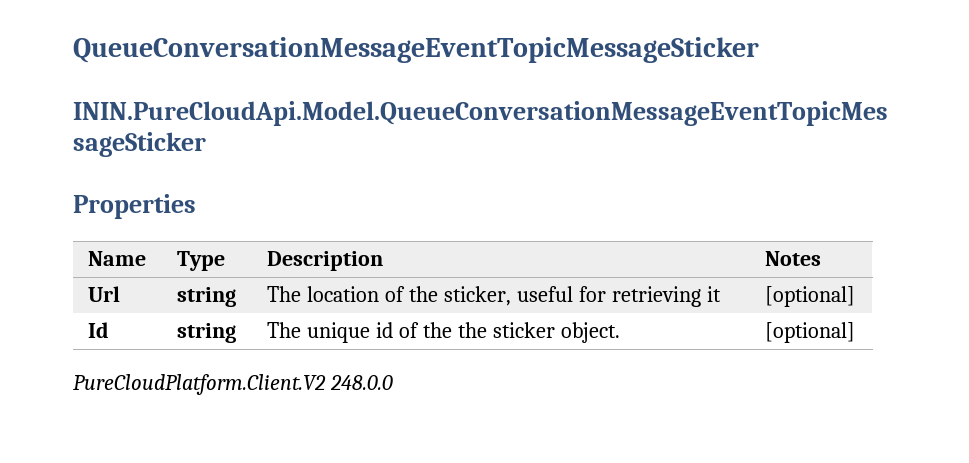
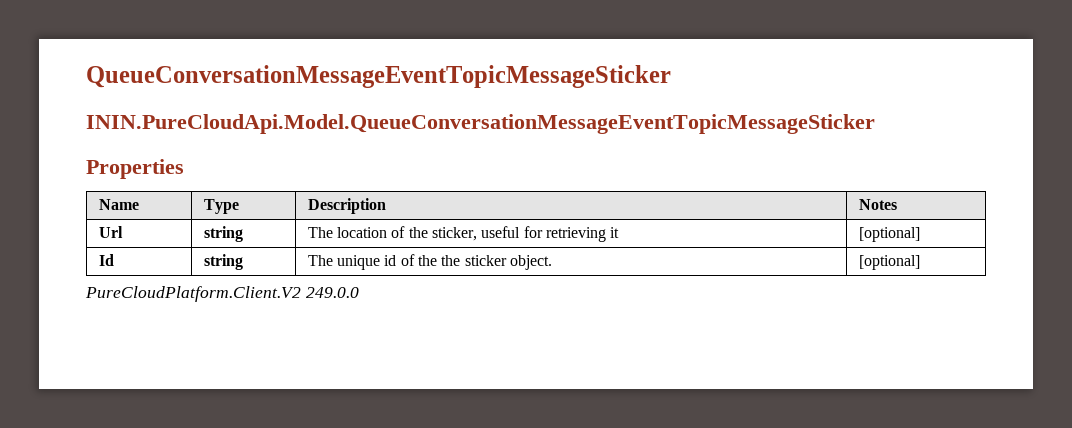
- PureCloudPlatform.Client.V2 248.0.0
+ PureCloudPlatform.Client.V2 249.0.0

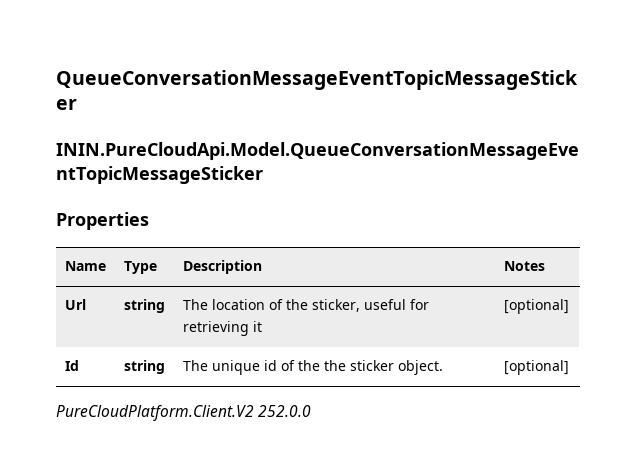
- PureCloudPlatform.Client.V2 249.0.0
+ PureCloudPlatform.Client.V2 252.0.0

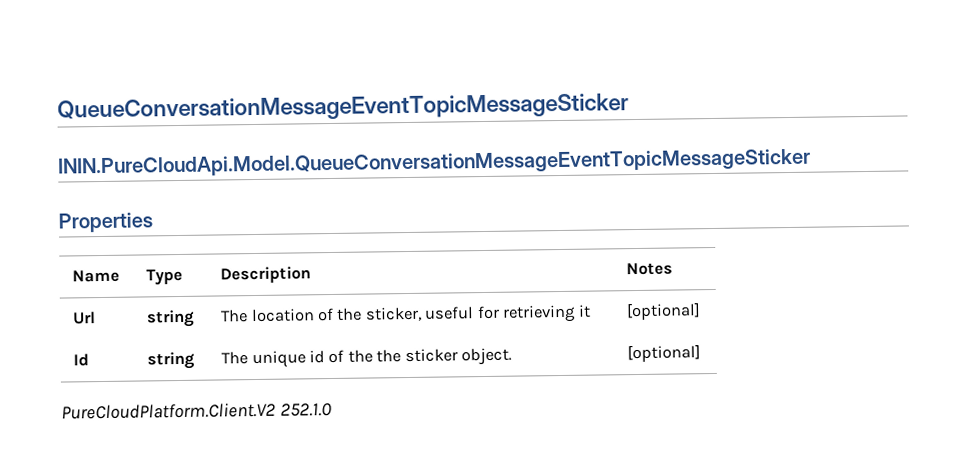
- PureCloudPlatform.Client.V2 252.0.0
+ PureCloudPlatform.Client.V2 252.1.0

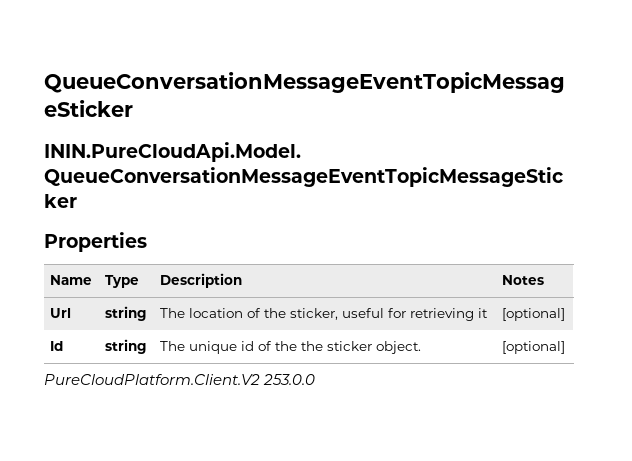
- PureCloudPlatform.Client.V2 252.1.0
+ PureCloudPlatform.Client.V2 253.0.0

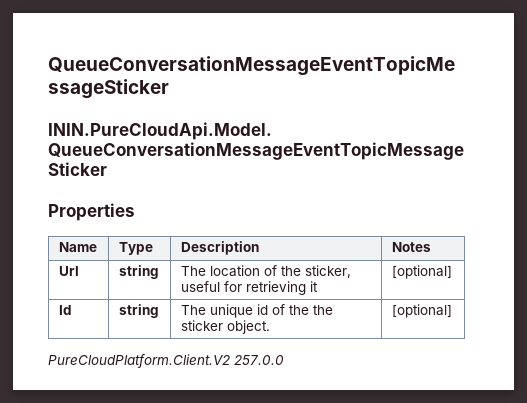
- PureCloudPlatform.Client.V2 253.0.0
+ PureCloudPlatform.Client.V2 257.0.0

